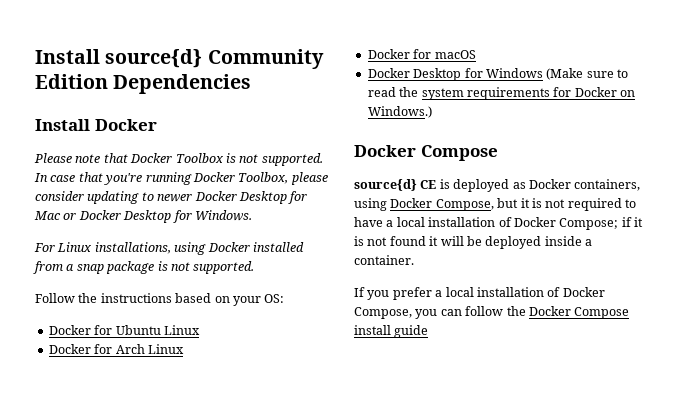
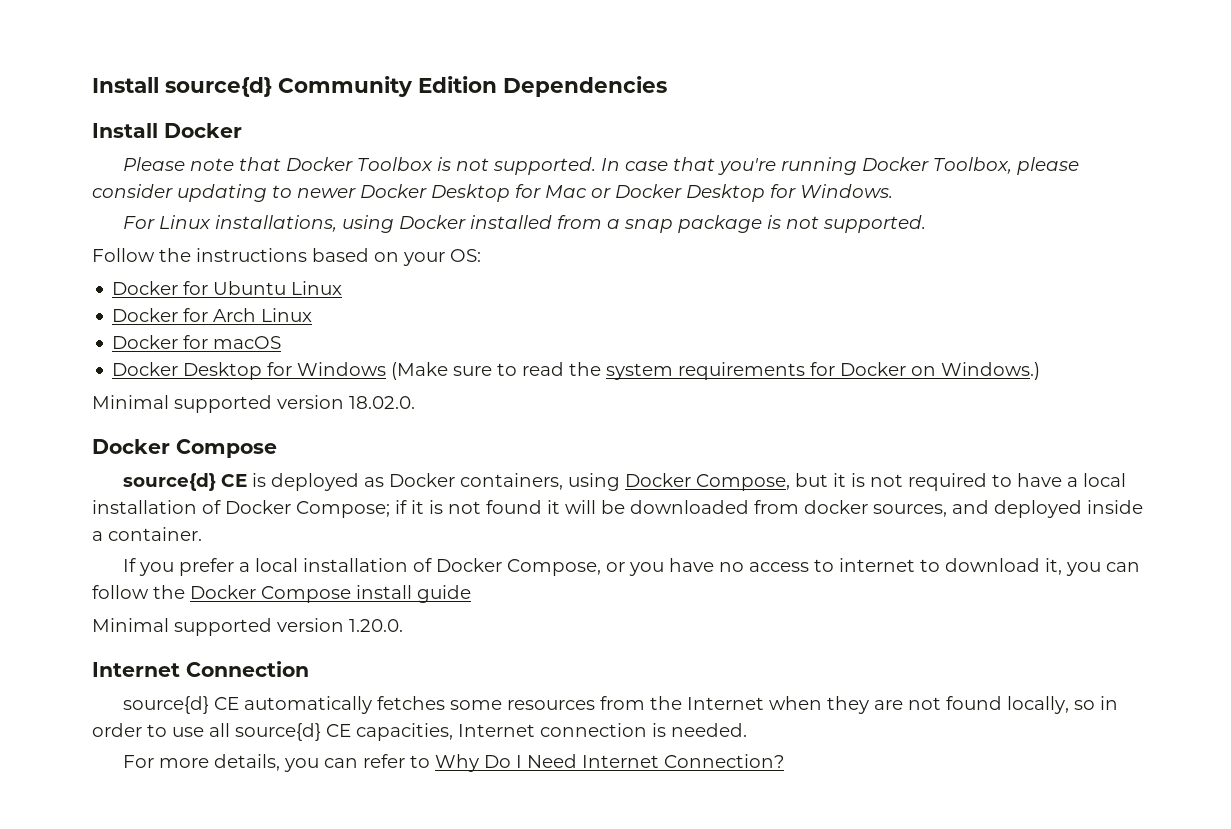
+ Minimal supported version 18.02.0.
- source{d} CE is deployed as Docker containers, using Docker Compose, but it is not required to have a local installation of Docker Compose; if it is not found it will be deployed inside a container.
+ source{d} CE is deployed as Docker containers, using Docker Compose, but it is not required to have a local installation of Docker Compose; if it is not found it will be downloaded from docker sources, and deployed inside a container.
- If you prefer a local installation of Docker Compose, you can follow the Docker Compose install guide
+ If you prefer a local installation of Docker Compose, or you have no access to internet to download it, you can follow the Docker Compose install guide
+ Minimal supported version 1.20.0.
+ Internet Connection
+ source{d} CE automatically fetches some resources from the Internet when they are not found locally, so in order to use all source{d} CE capacities, Internet connection is needed.
+ For more details, you can refer to Why Do I Need Internet Connection?

